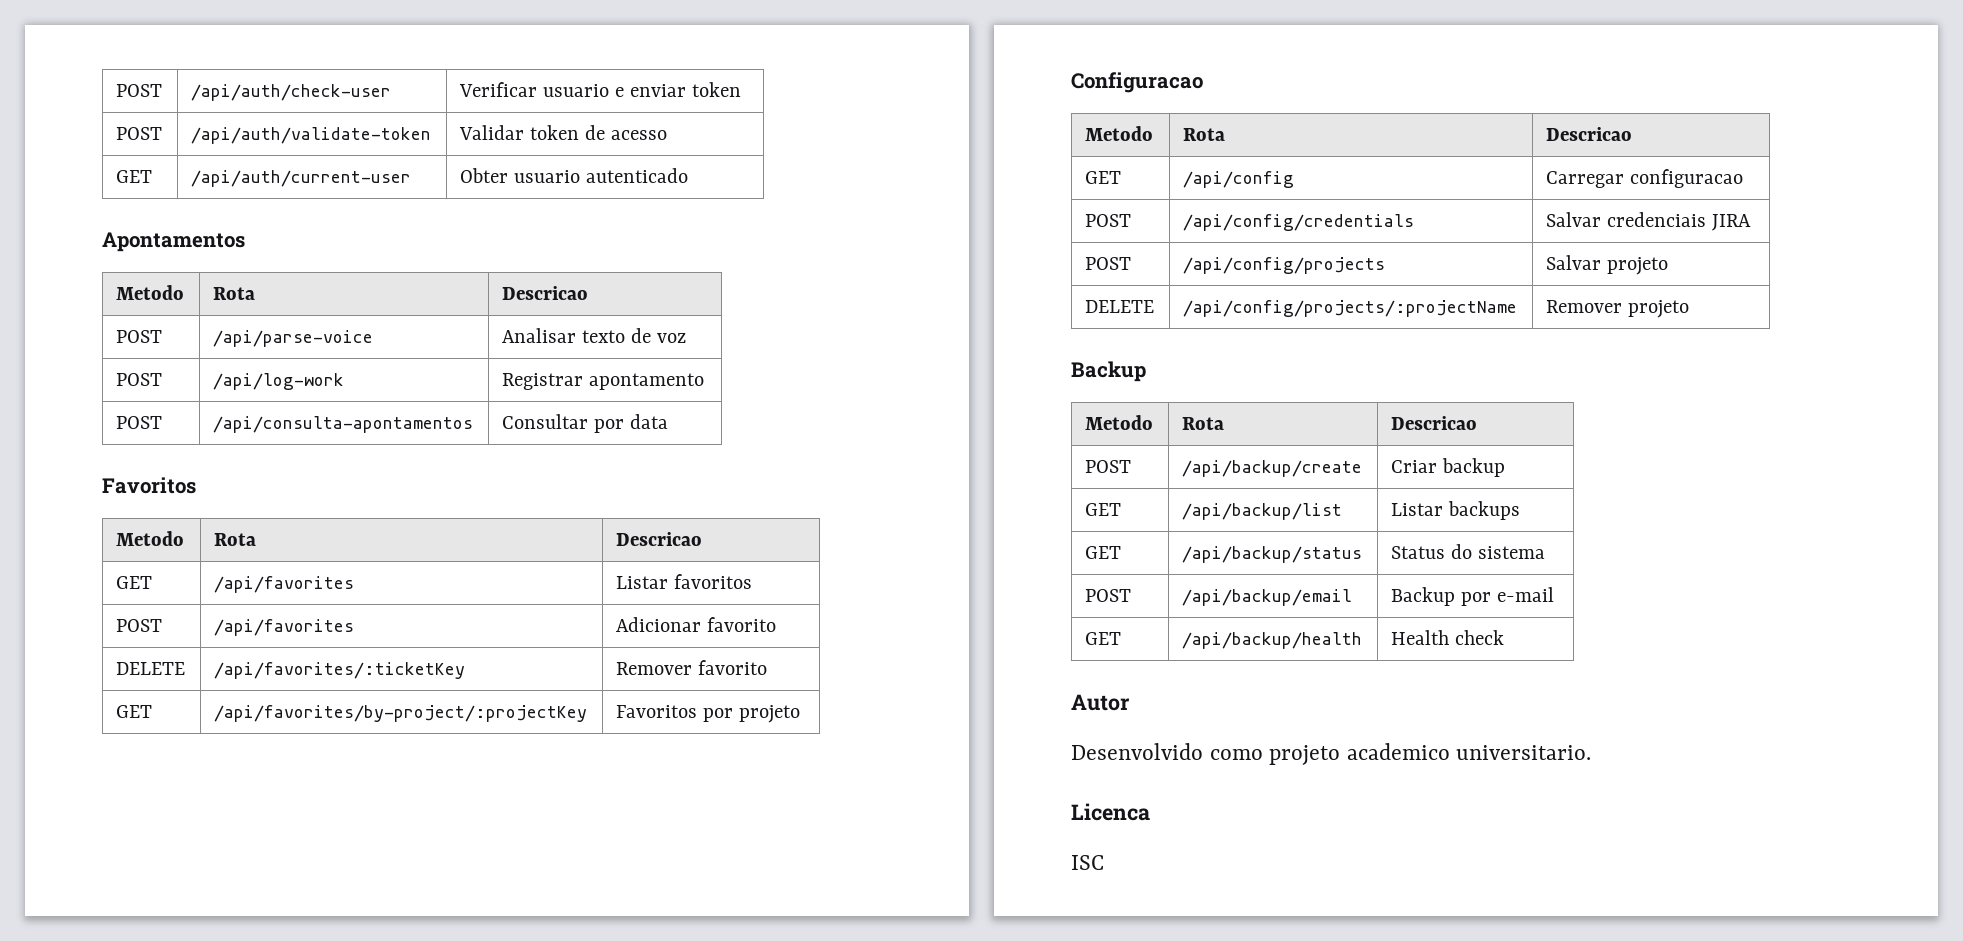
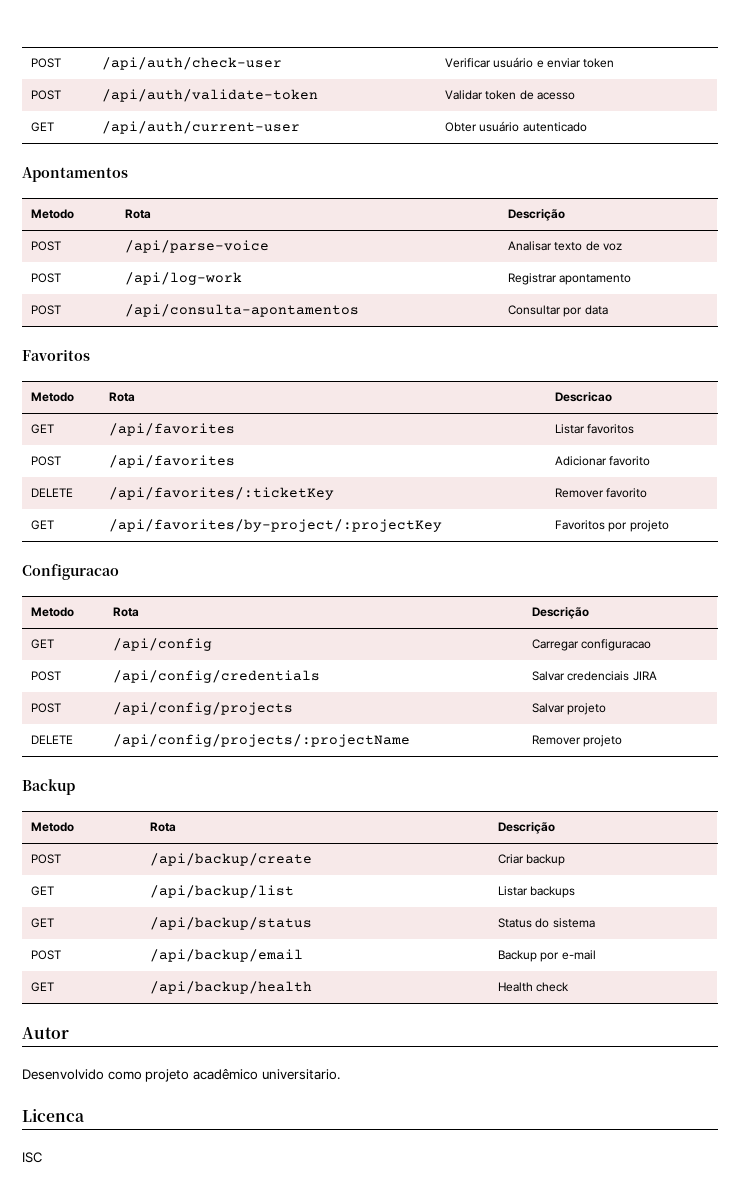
- POST | /api/auth/check-user | Verificar usuario e enviar token
+ POST | /api/auth/check-user | Verificar usuário e enviar token
- GET | /api/auth/current-user | Obter usuario autenticado
+ GET | /api/auth/current-user | Obter usuário autenticado
  Apontamentos
- Metodo | Rota | Descricao
+ Metodo | Rota | Descrição
  Configuracao
- Metodo | Rota | Descricao
+ Metodo | Rota | Descrição
  DELETE | /api/config/projects/:projectName | Remover projeto
  Backup
- Metodo | Rota | Descricao
+ Metodo | Rota | Descrição
- Desenvolvido como projeto academico universitario.
+ Desenvolvido como projeto acadêmico universitario.

